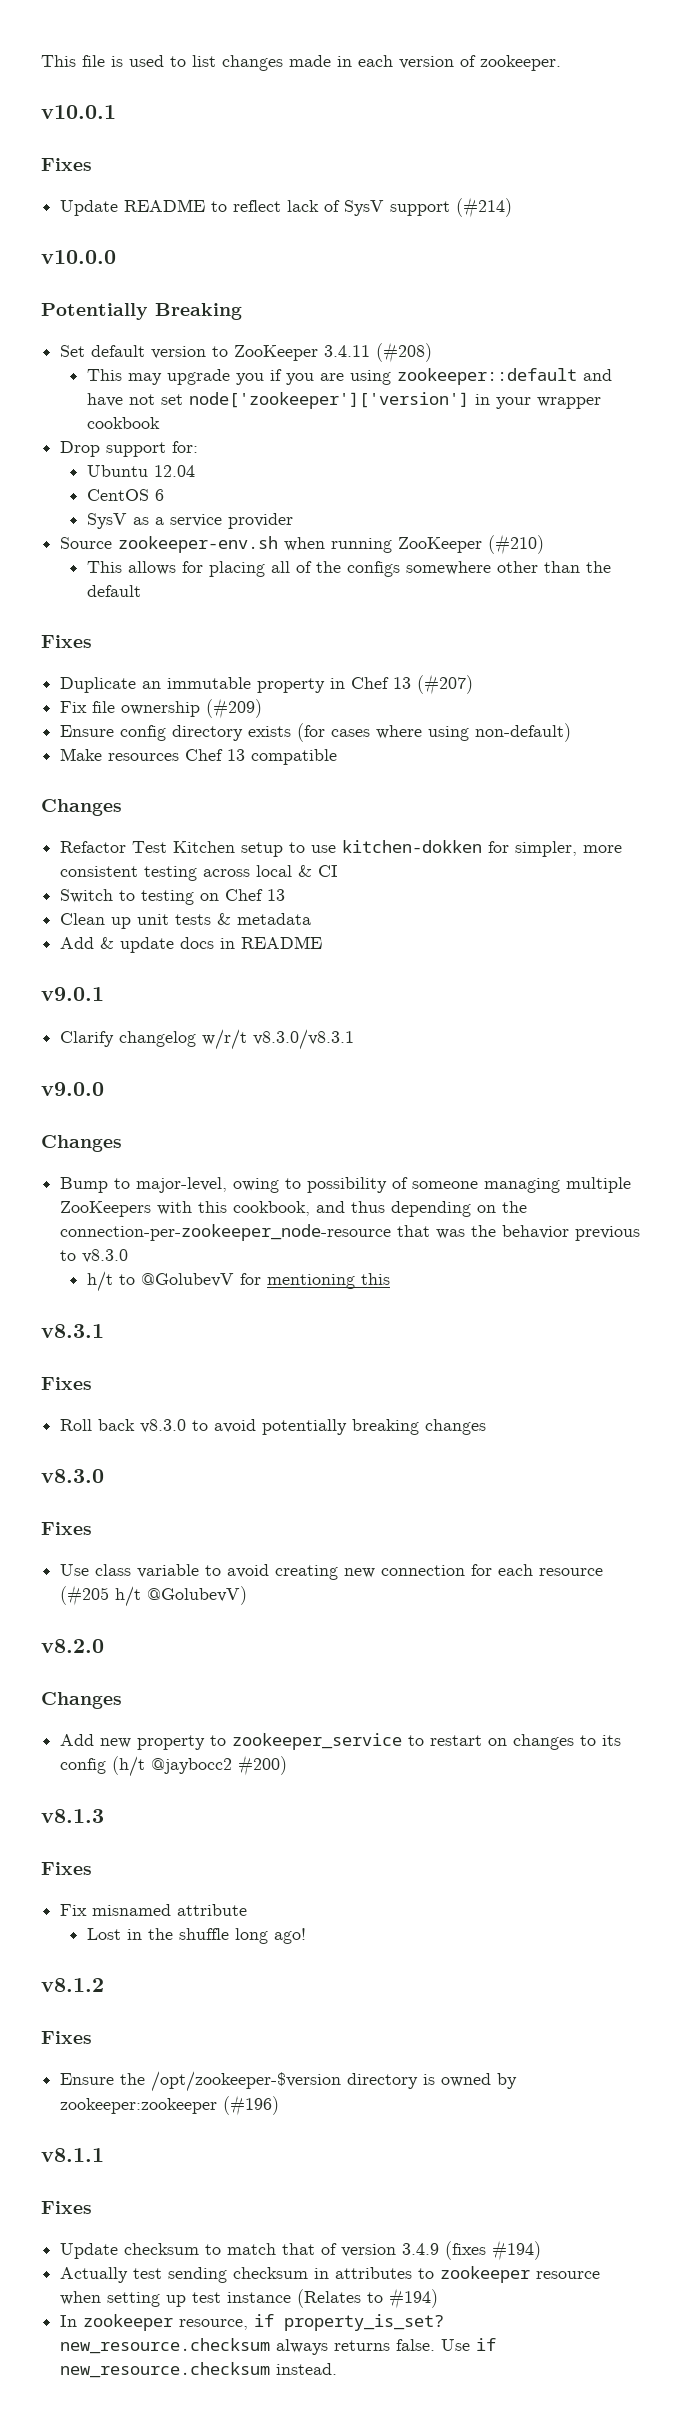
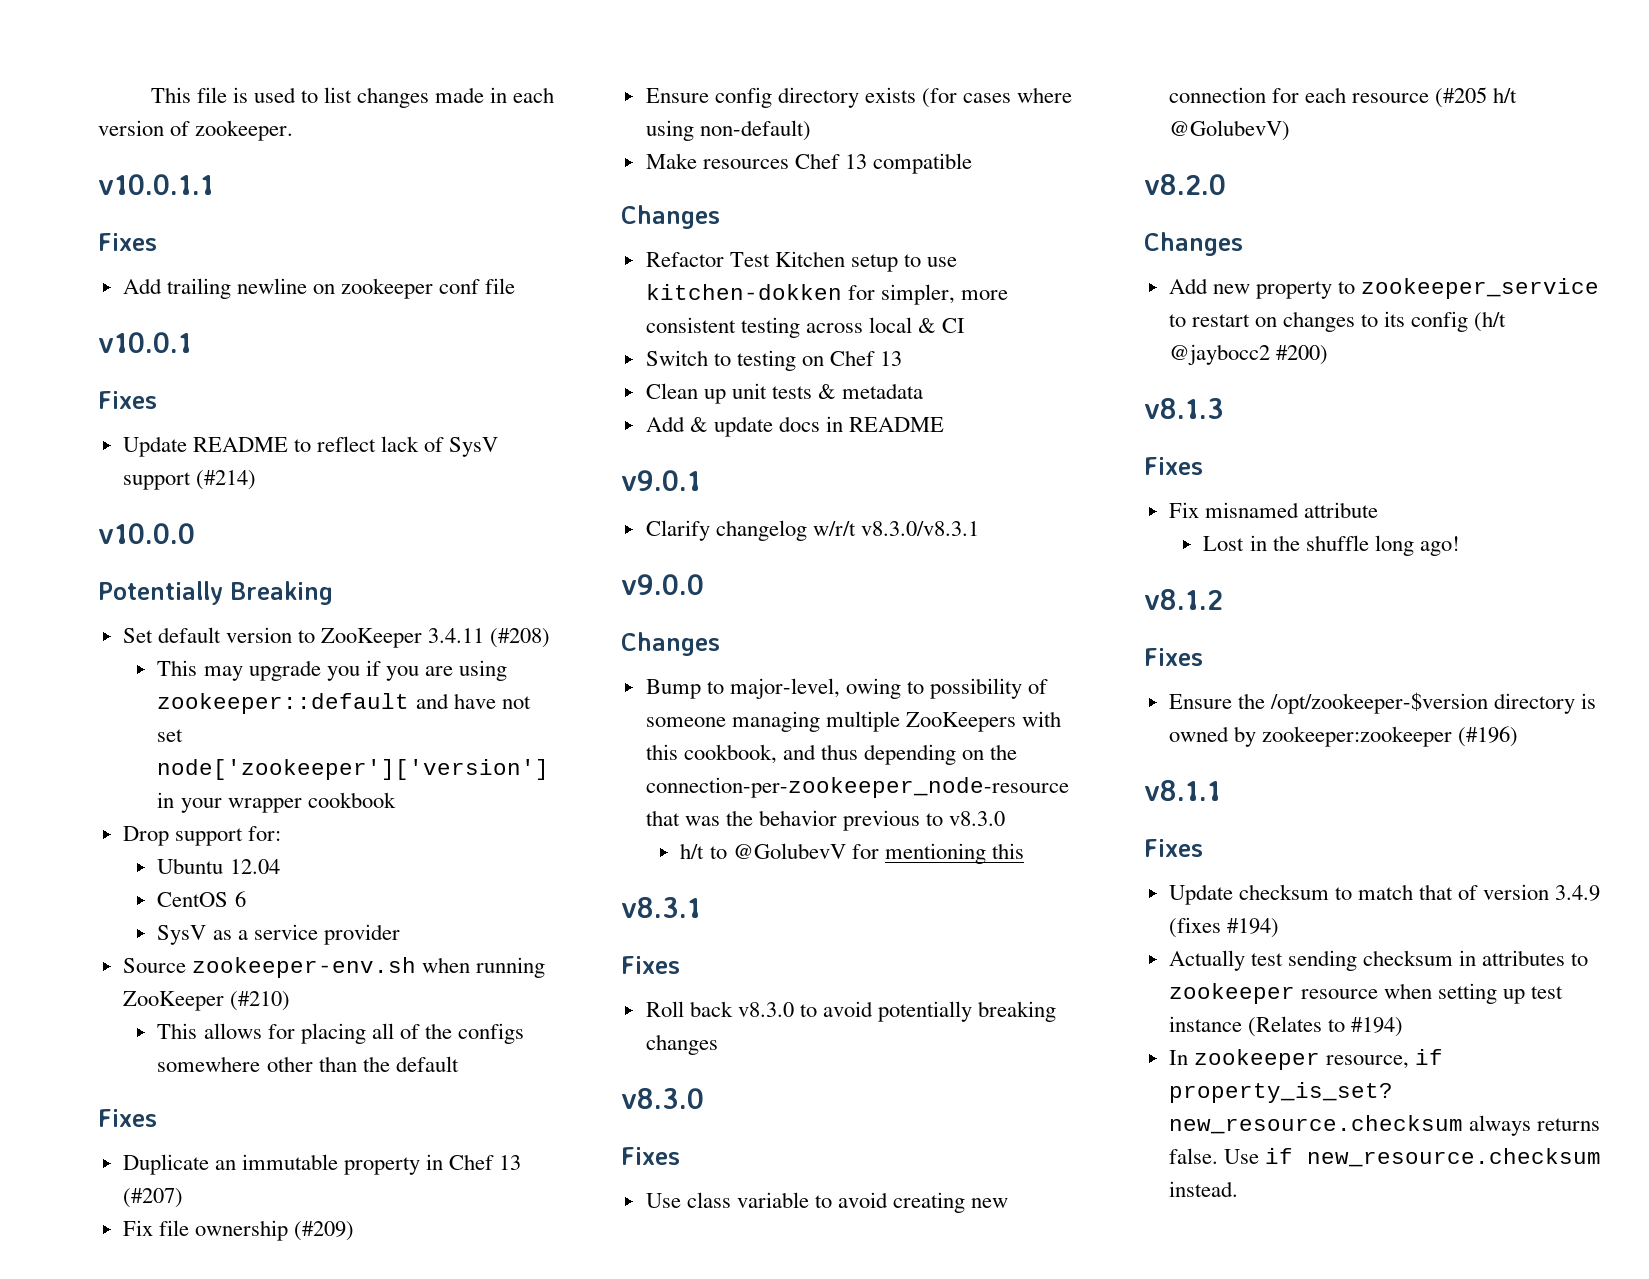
+ v10.0.1.1
+ Fixes
+ Add trailing newline on zookeeper conf file

